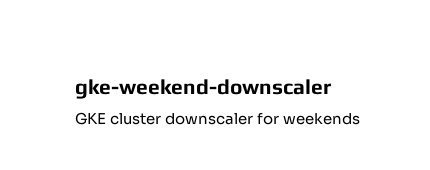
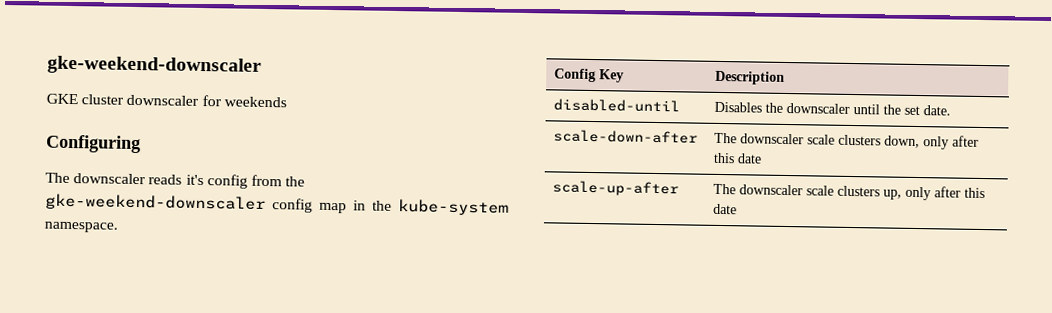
+ Configuring
+ The downscaler reads it's config from the gke-weekend-downscaler config map in the kube-system namespace.
+ Config Key | Description
+ disabled-until | Disables the downscaler until the set date.
+ scale-down-after | The downscaler scale clusters down, only after this date
+ scale-up-after | The downscaler scale clusters up, only after this date

